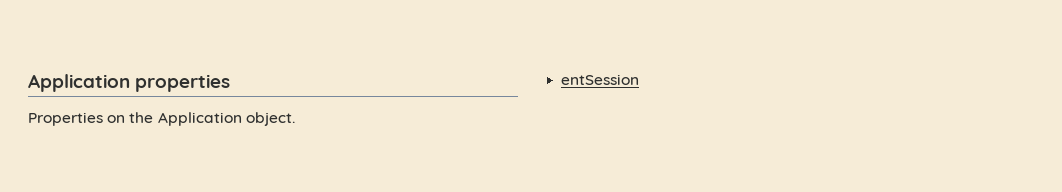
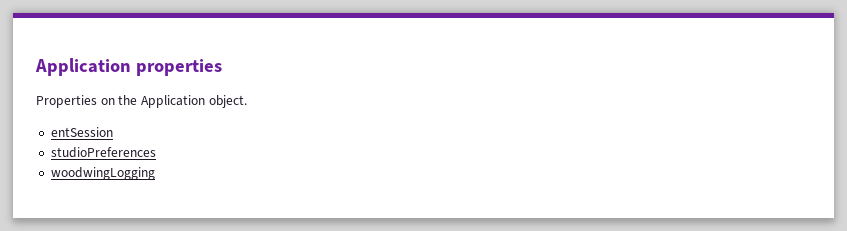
+ studioPreferences
+ woodwingLogging

